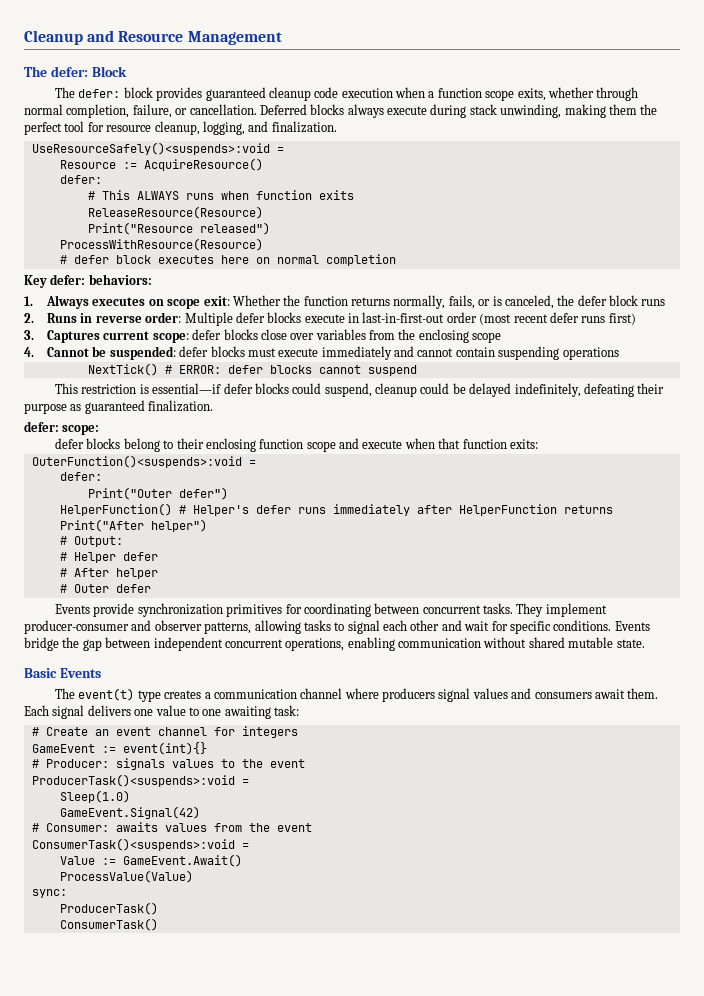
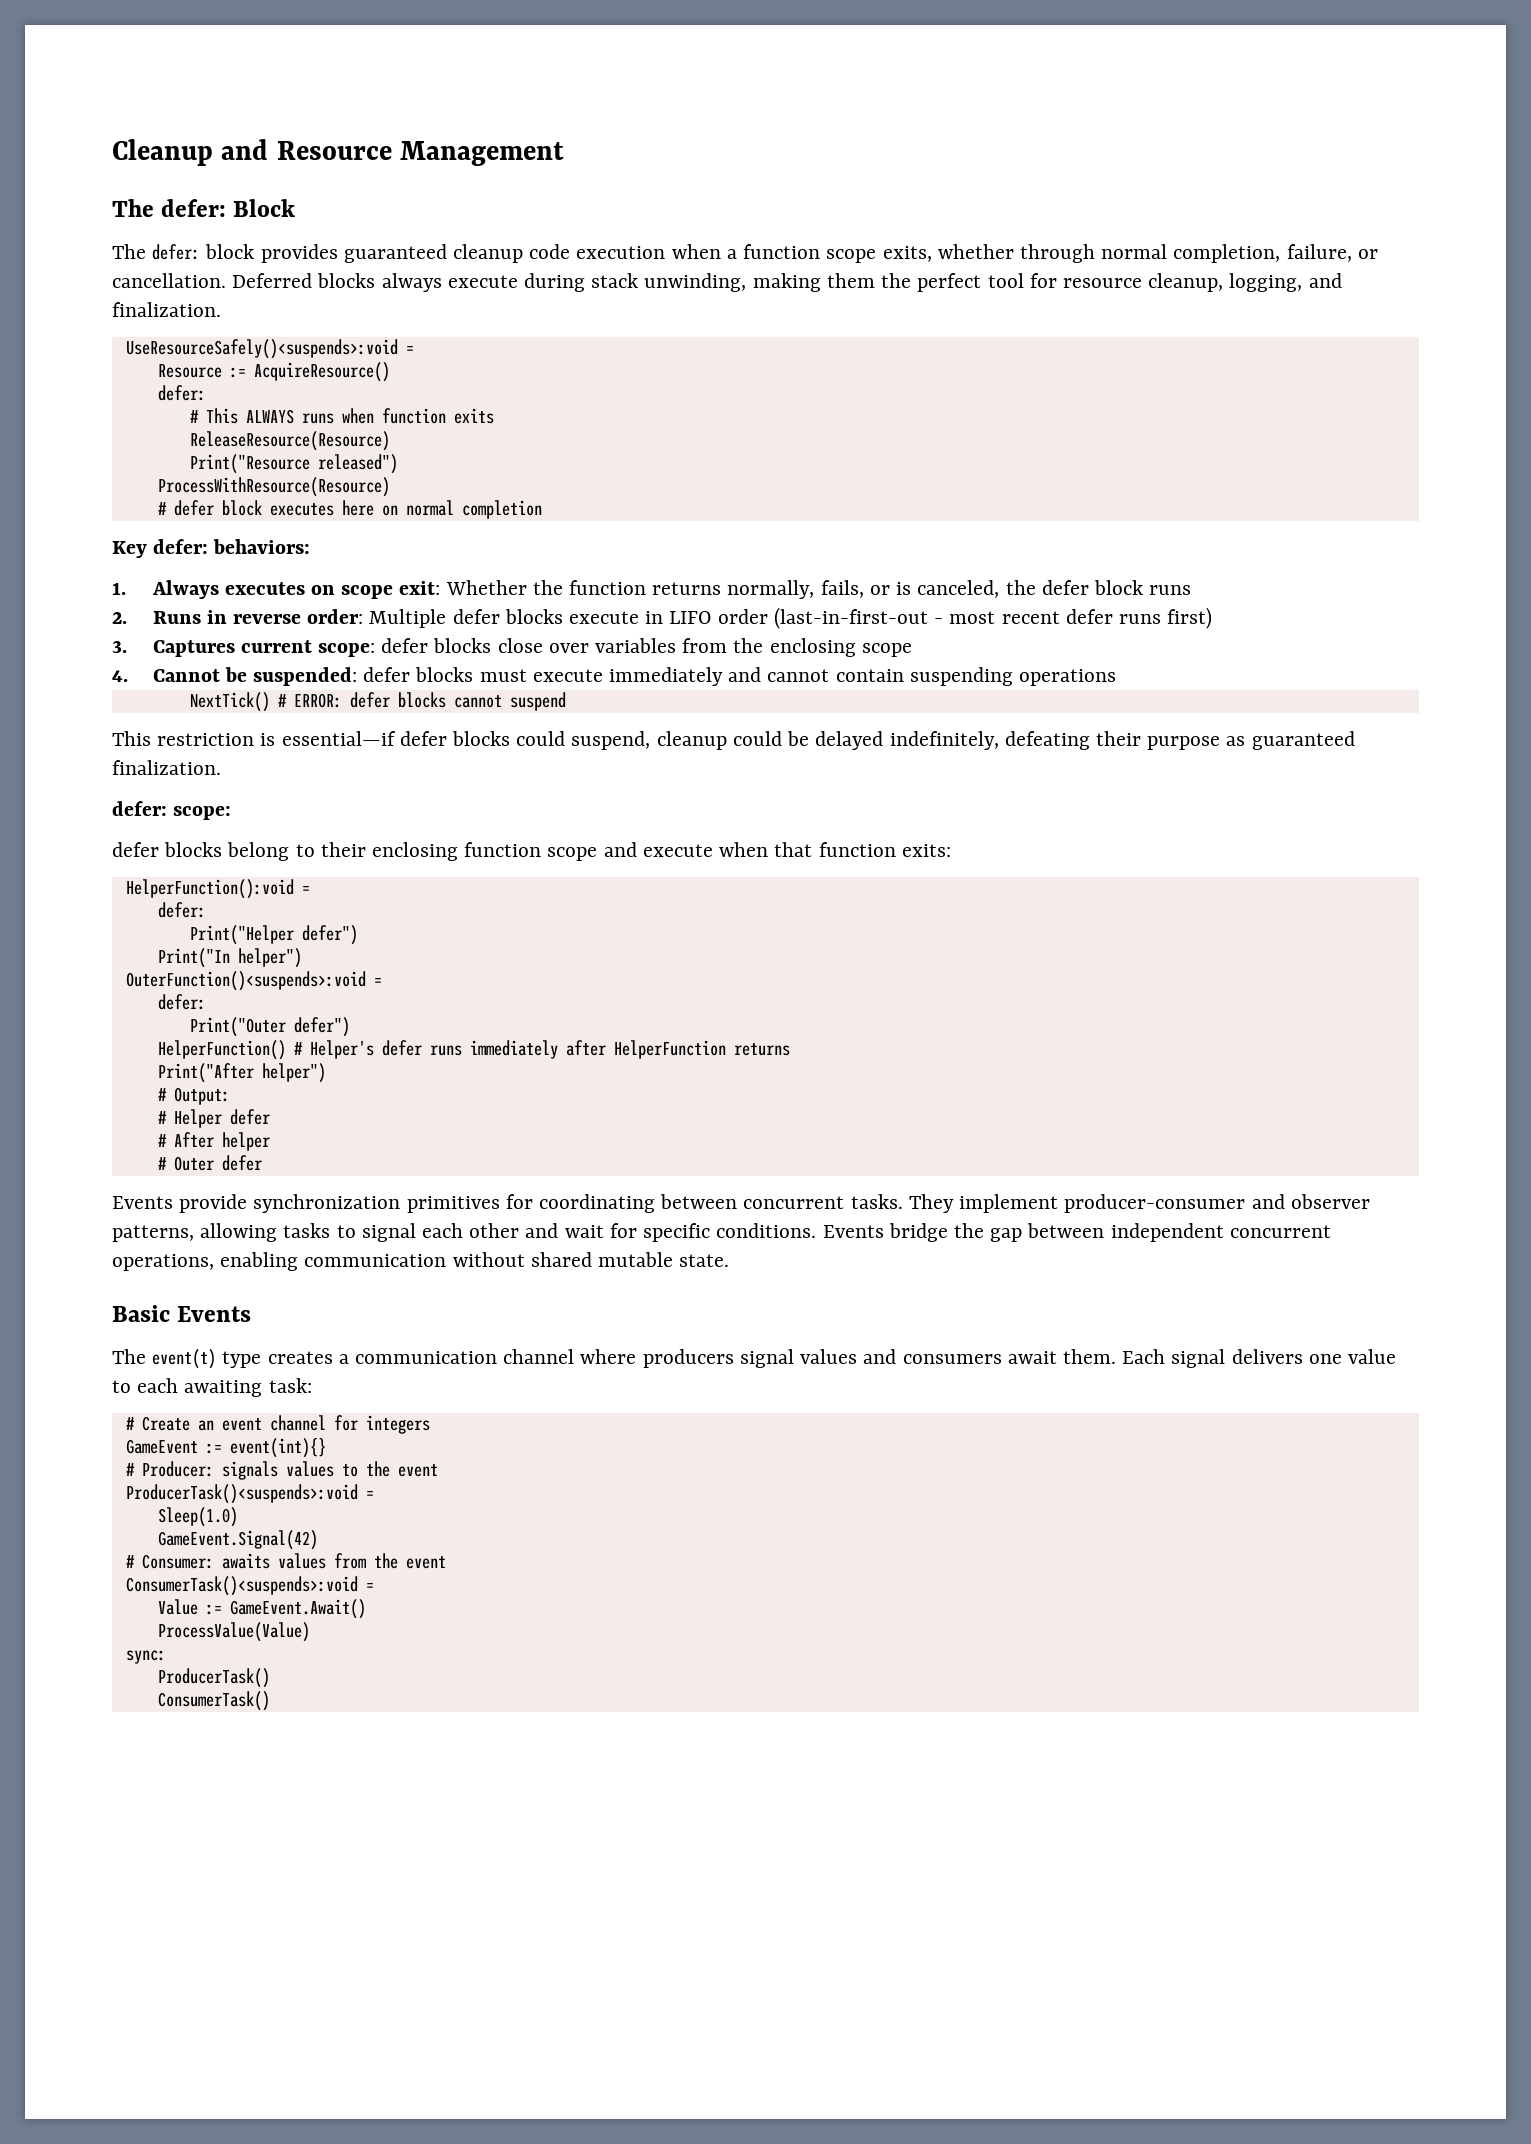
- 2. Runs in reverse order: Multiple defer blocks execute in last-in-first-out order (most recent defer runs first)
+ 2. Runs in reverse order: Multiple defer blocks execute in LIFO order (last-in-first-out - most recent defer runs first)
+ HelperFunction():void =
+ defer:
+ Print("Helper defer")
+ Print("In helper")
- Each signal delivers one value to one awaiting task:
+ Each signal delivers one value to each awaiting task:

